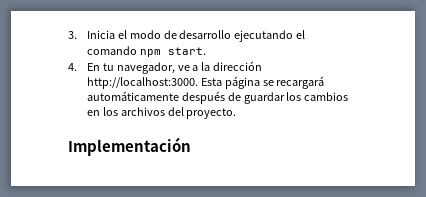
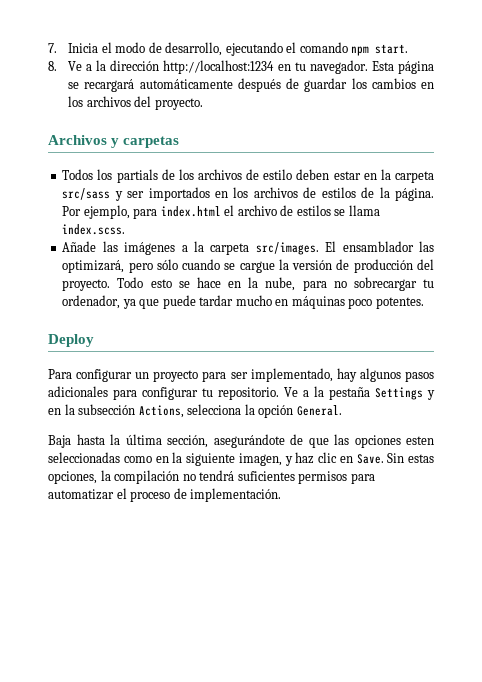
- 3. Inicia el modo de desarrollo ejecutando el comando npm start.
+ 7. Inicia el modo de desarrollo, ejecutando el comando npm start.
- 4. En tu navegador, ve a la dirección http://localhost:3000.
+ 8. Ve a la dirección http://localhost:1234 en tu navegador.
- Implementación
+ Archivos y carpetas
+ Todos los partials de los archivos de estilo deben estar en la carpeta src/sass y ser importados en los archivos de estilos de la página. Por ejemplo, para index.html el archivo de estilos se llama index.scss.
+ Añade las imágenes a la carpeta src/images. El ensamblador las optimizará, pero sólo cuando se cargue la versión de producción del proyecto. Todo esto se hace en la nube, para no sobrecargar tu ordenador, ya que puede tardar mucho en máquinas poco potentes.
+ Deploy
+ Para configurar un proyecto para ser implementado, hay algunos pasos adicionales para configurar tu repositorio. Ve a la pestaña Settings y en la subsección Actions, selecciona la opción General.
+ Baja hasta la última sección, asegurándote de que las opciones esten seleccionadas como en la siguiente imagen, y haz clic en Save. Sin estas opciones, la compilación no tendrá suficientes permisos para automatizar el proceso de implementación.

